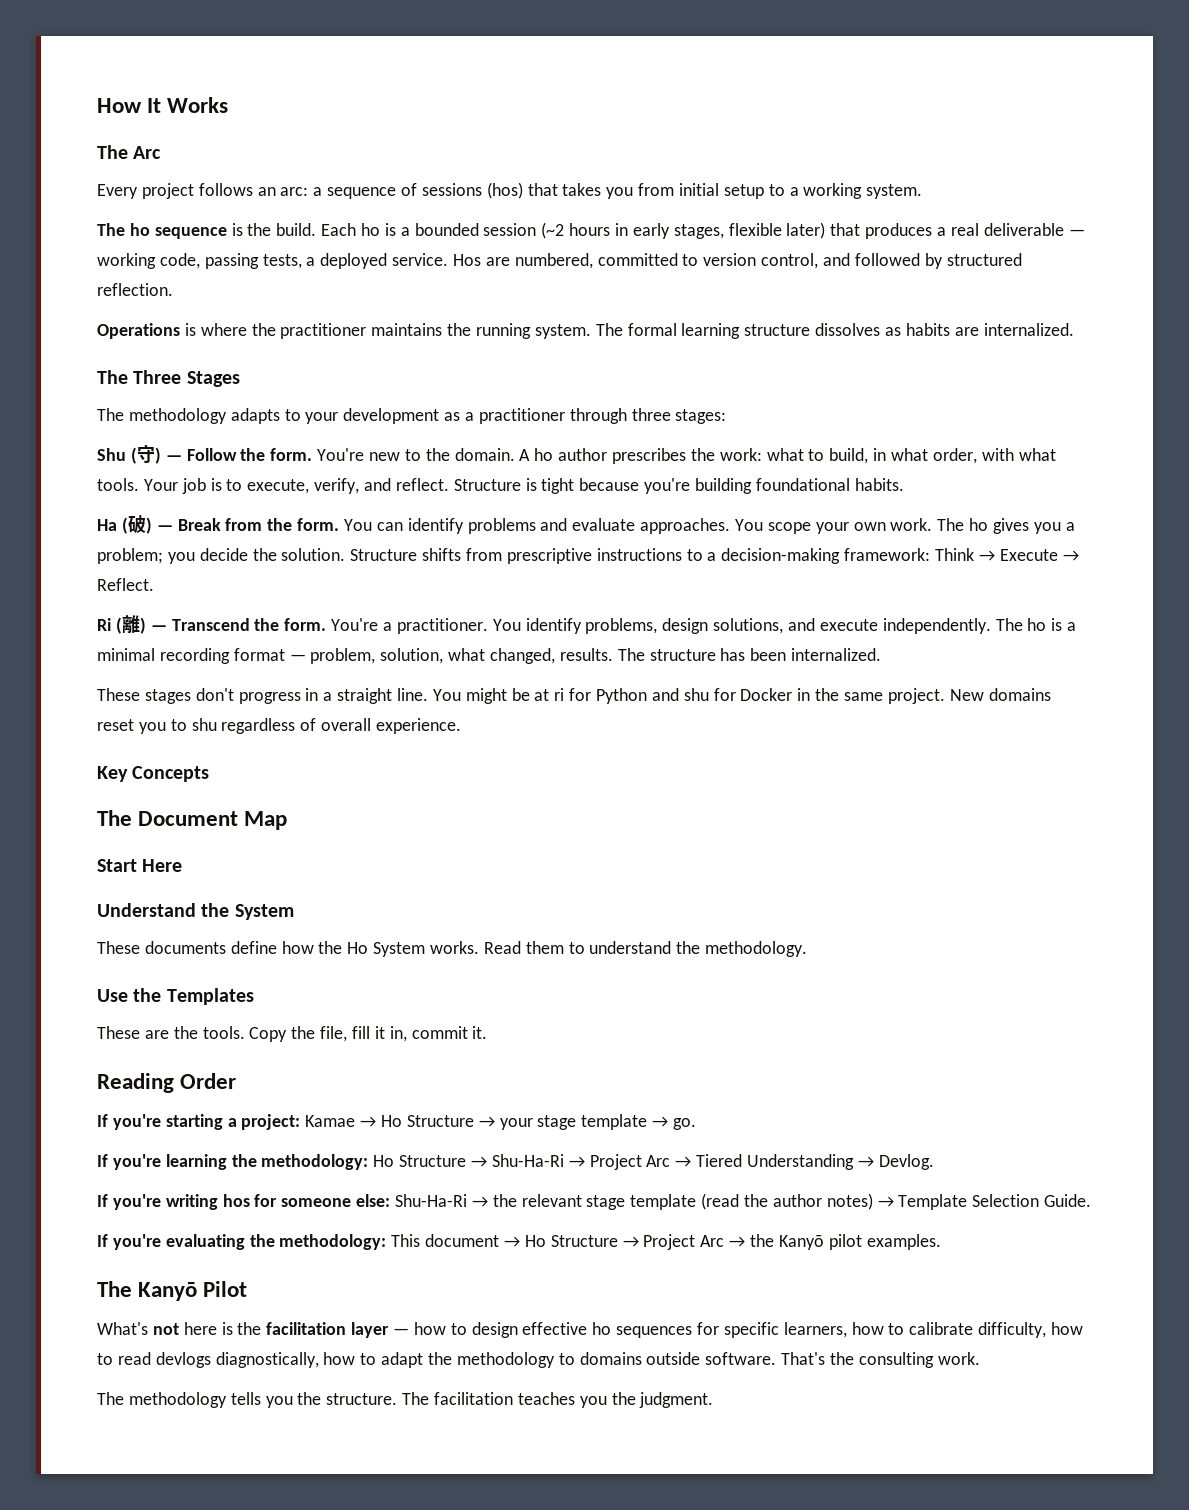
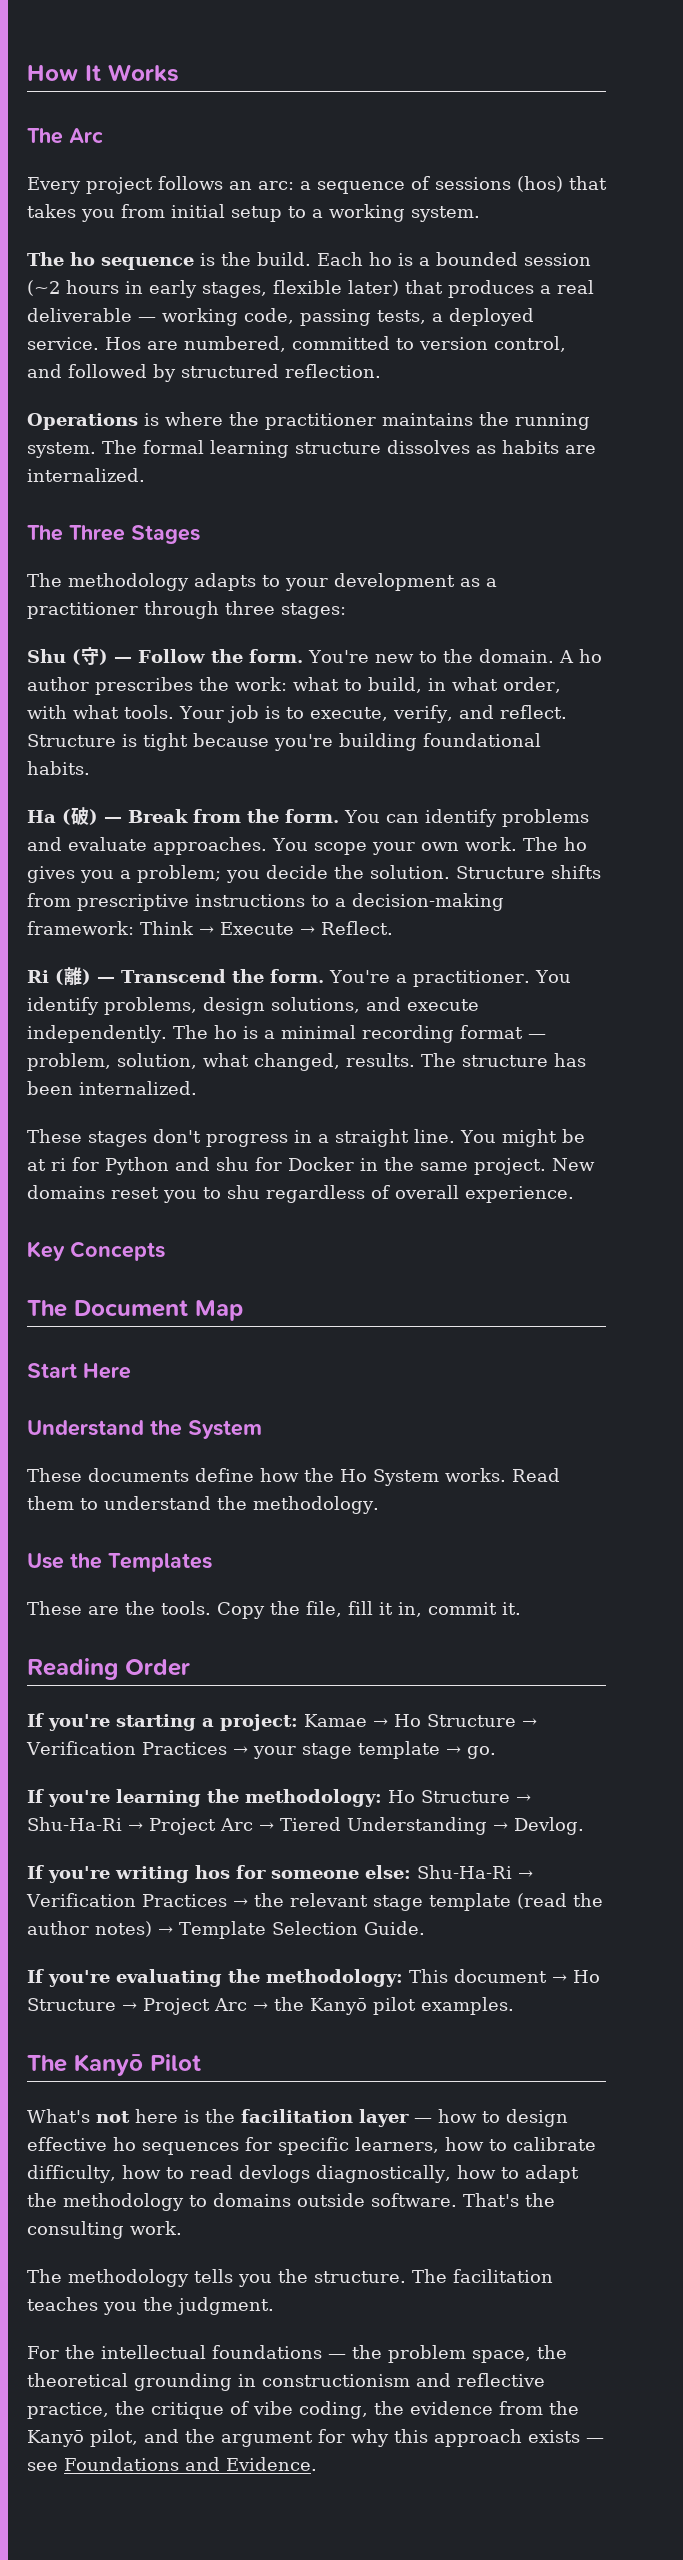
- If you're starting a project: Kamae → Ho Structure → your stage template → go.
+ If you're starting a project: Kamae → Ho Structure → Verification Practices → your stage template → go.
- If you're writing hos for someone else: Shu-Ha-Ri → the relevant stage template (read the author notes) → Template Selection Guide.
+ If you're writing hos for someone else: Shu-Ha-Ri → Verification Practices → the relevant stage template (read the author notes) → Template Selection Guide.
+ For the intellectual foundations — the problem space, the theoretical grounding in constructionism and reflective practice, the critique of vibe coding, the evidence from the Kanyō pilot, and the argument for why this approach exists — see Foundations and Evidence.

